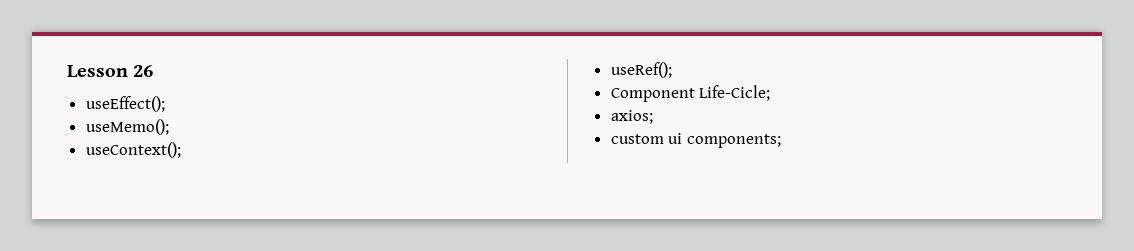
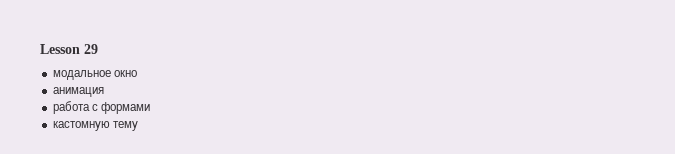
- Lesson 26
- useEffect();
- useMemo();
- useContext();
- useRef();
- Component Life-Cicle;
- axios;
- custom ui components;
+ Lesson 29
+ модальное окно
+ анимация
+ работа с формами
+ кастомную тему

